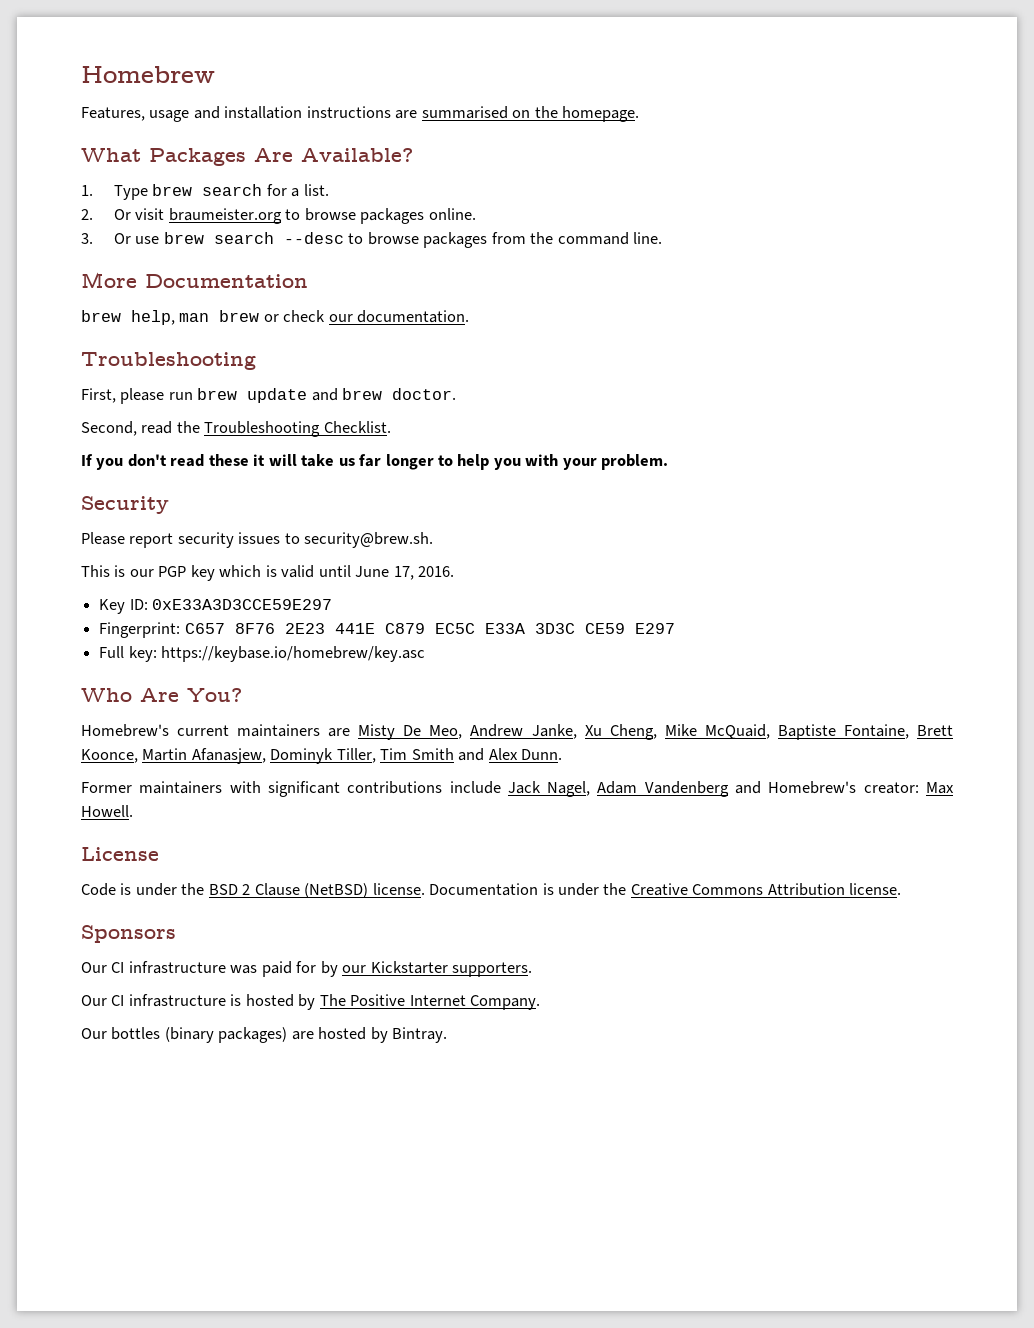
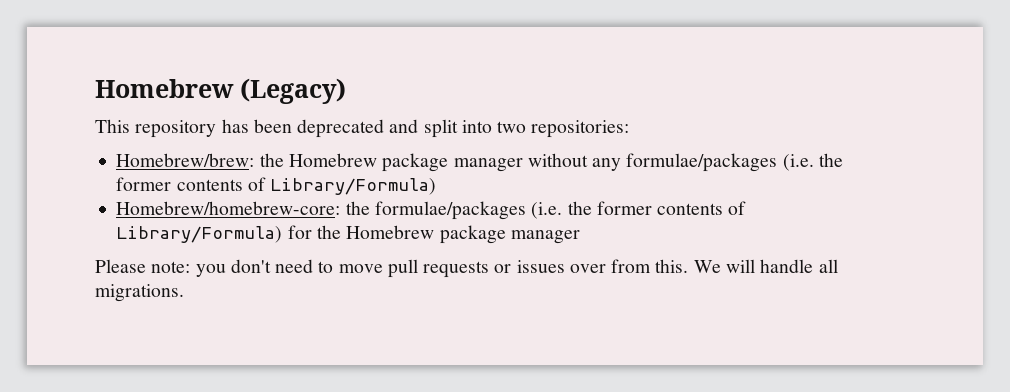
- Homebrew
- Features, usage and installation instructions are summarised on the homepage.
- What Packages Are Available?
- 1. Type brew search for a list.
- 2. Or visit braumeister.org to browse packages online.
- 3. Or use brew search --desc to browse packages from the command line.
- More Documentation
- brew help, man brew or check our documentation.
- Troubleshooting
- First, please run brew update and brew doctor.
- Second, read the Troubleshooting Checklist.
- If you don't read these it will take us far longer to help you with your problem.
- Security
- Please report security issues to security@brew.sh.
- This is our PGP key which is valid until June 17, 2016.
- Key ID: 0xE33A3D3CCE59E297
- Fingerprint: C657 8F76 2E23 441E C879 EC5C E33A 3D3C CE59 E297
- Full key: https://keybase.io/homebrew/key.asc
- Who Are You?
- Homebrew's current maintainers are Misty De Meo, Andrew Janke, Xu Cheng, Mike McQuaid, Baptiste Fontaine, Brett Koonce, Martin Afanasjew, Dominyk Tiller, Tim Smith and Alex Dunn.
- Former maintainers with significant contributions include Jack Nagel, Adam Vandenberg and Homebrew's creator: Max Howell.
- License
- Code is under the BSD 2 Clause (NetBSD) license. Documentation is under the Creative Commons Attribution license.
- Sponsors
- Our CI infrastructure was paid for by our Kickstarter supporters.
- Our CI infrastructure is hosted by The Positive Internet Company.
- Our bottles (binary packages) are hosted by Bintray.
+ Homebrew (Legacy)
+ This repository has been deprecated and split into two repositories:
+ Homebrew/brew: the Homebrew package manager without any formulae/packages (i.e. the former contents of Library/Formula)
+ Homebrew/homebrew-core: the formulae/packages (i.e. the former contents of Library/Formula) for the Homebrew package manager
+ Please note: you don't need to move pull requests or issues over from this. We will handle all migrations.

